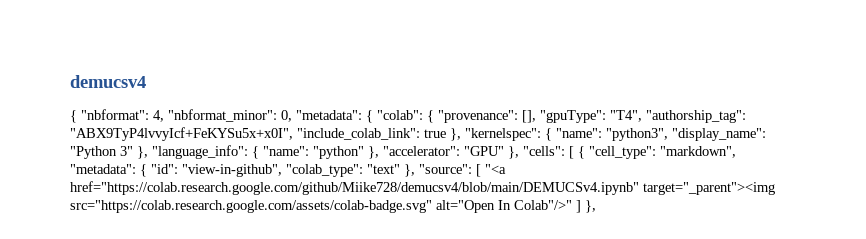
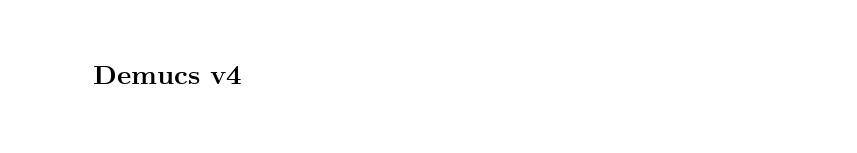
- demucsv4
- { "nbformat": 4, "nbformat_minor": 0, "metadata": { "colab": { "provenance": [], "gpuType": "T4", "authorship_tag": "ABX9TyP4lvvyIcf+FeKYSu5x+x0I", "include_colab_link": true }, "kernelspec": { "name": "python3", "display_name": "Python 3" }, "language_info": { "name": "python" }, "accelerator": "GPU" }, "cells": [ { "cell_type": "markdown", "metadata": { "id": "view-in-github", "colab_type": "text" }, "source": [ "<a href="https://colab.research.google.com/github/Miike728/demucsv4/blob/main/DEMUCSv4.ipynb" target="_parent"><img src="https://colab.research.google.com/assets/colab-badge.svg" alt="Open In Colab"/>" ] },
+ Demucs v4

